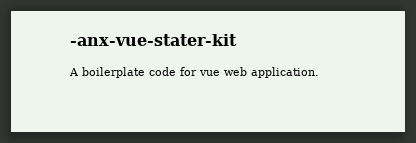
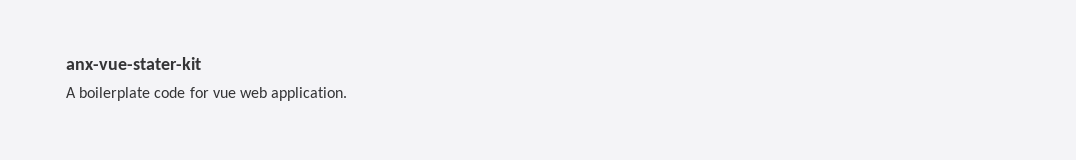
- -anx-vue-stater-kit
+ anx-vue-stater-kit

